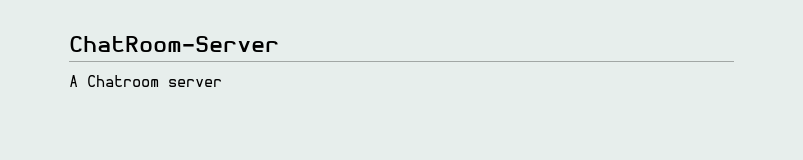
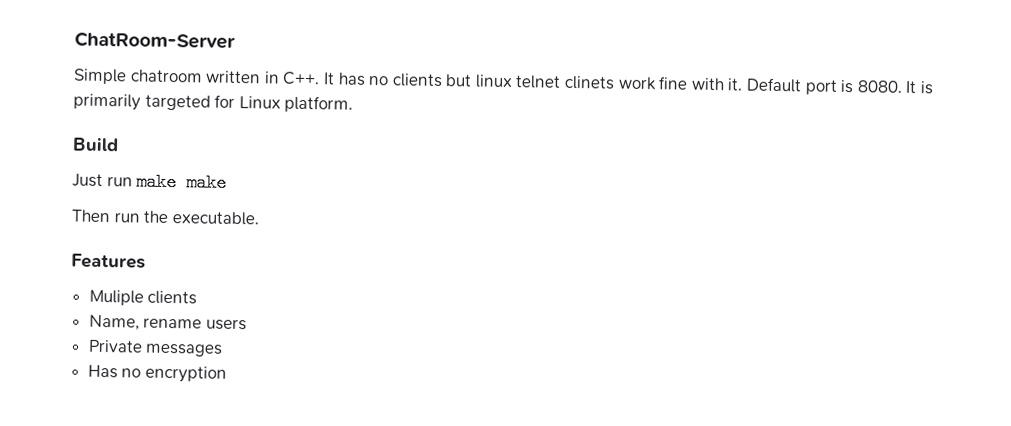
- A Chatroom server
+ Simple chatroom written in C++. It has no clients but linux telnet clinets work fine with it. Default port is 8080. It is primarily targeted for Linux platform.
+ Build
+ Just run make make
+ Then run the executable.
+ Features
+ Muliple clients
+ Name, rename users
+ Private messages
+ Has no encryption

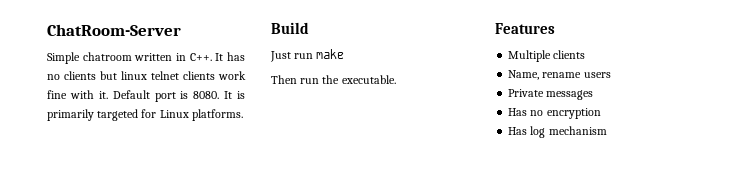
- Simple chatroom written in C++. It has no clients but linux telnet clinets work fine with it.
+ Simple chatroom written in C++. It has no clients but linux telnet clients work fine with it.
- It is primarily targeted for Linux platform.
+ It is primarily targeted for Linux platforms.
- Just run make make
+ Just run make
- Muliple clients
+ Multiple clients
+ Has log mechanism

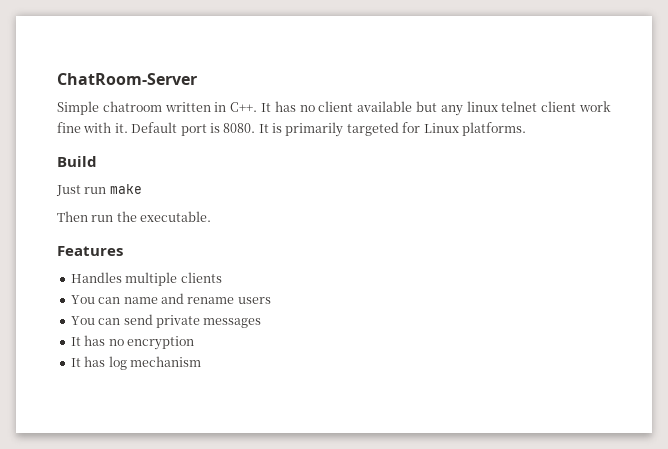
- Simple chatroom written in C++. It has no clients but linux telnet clients work fine with it.
+ Simple chatroom written in C++. It has no client available but any linux telnet client work fine with it.
- Multiple clients
+ Handles multiple clients
- Name, rename users
- Private messages
+ You can name and rename users
+ You can send private messages
- Has no encryption
+ It has no encryption
- Has log mechanism
+ It has log mechanism

